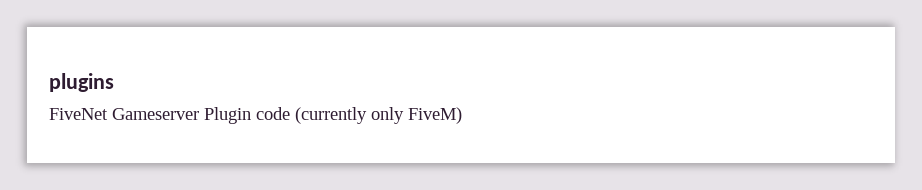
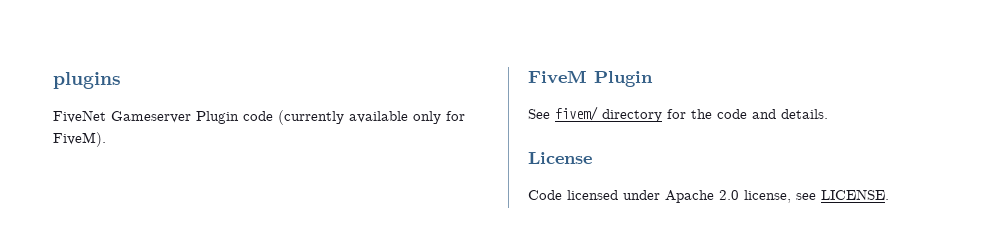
- FiveNet Gameserver Plugin code (currently only FiveM)
+ FiveNet Gameserver Plugin code (currently available only for FiveM).
+ FiveM Plugin
+ See fivem/ directory for the code and details.
+ License
+ Code licensed under Apache 2.0 license, see LICENSE.

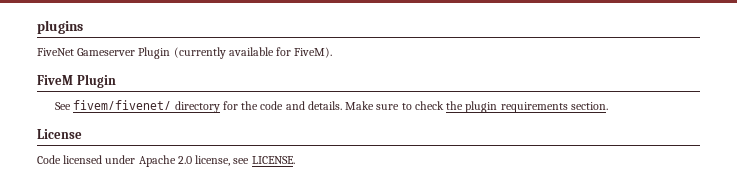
- FiveNet Gameserver Plugin code (currently available only for FiveM).
+ FiveNet Gameserver Plugin (currently available for FiveM).
- See fivem/ directory for the code and details.
+ See fivem/fivenet/ directory for the code and details. Make sure to check the plugin requirements section.

